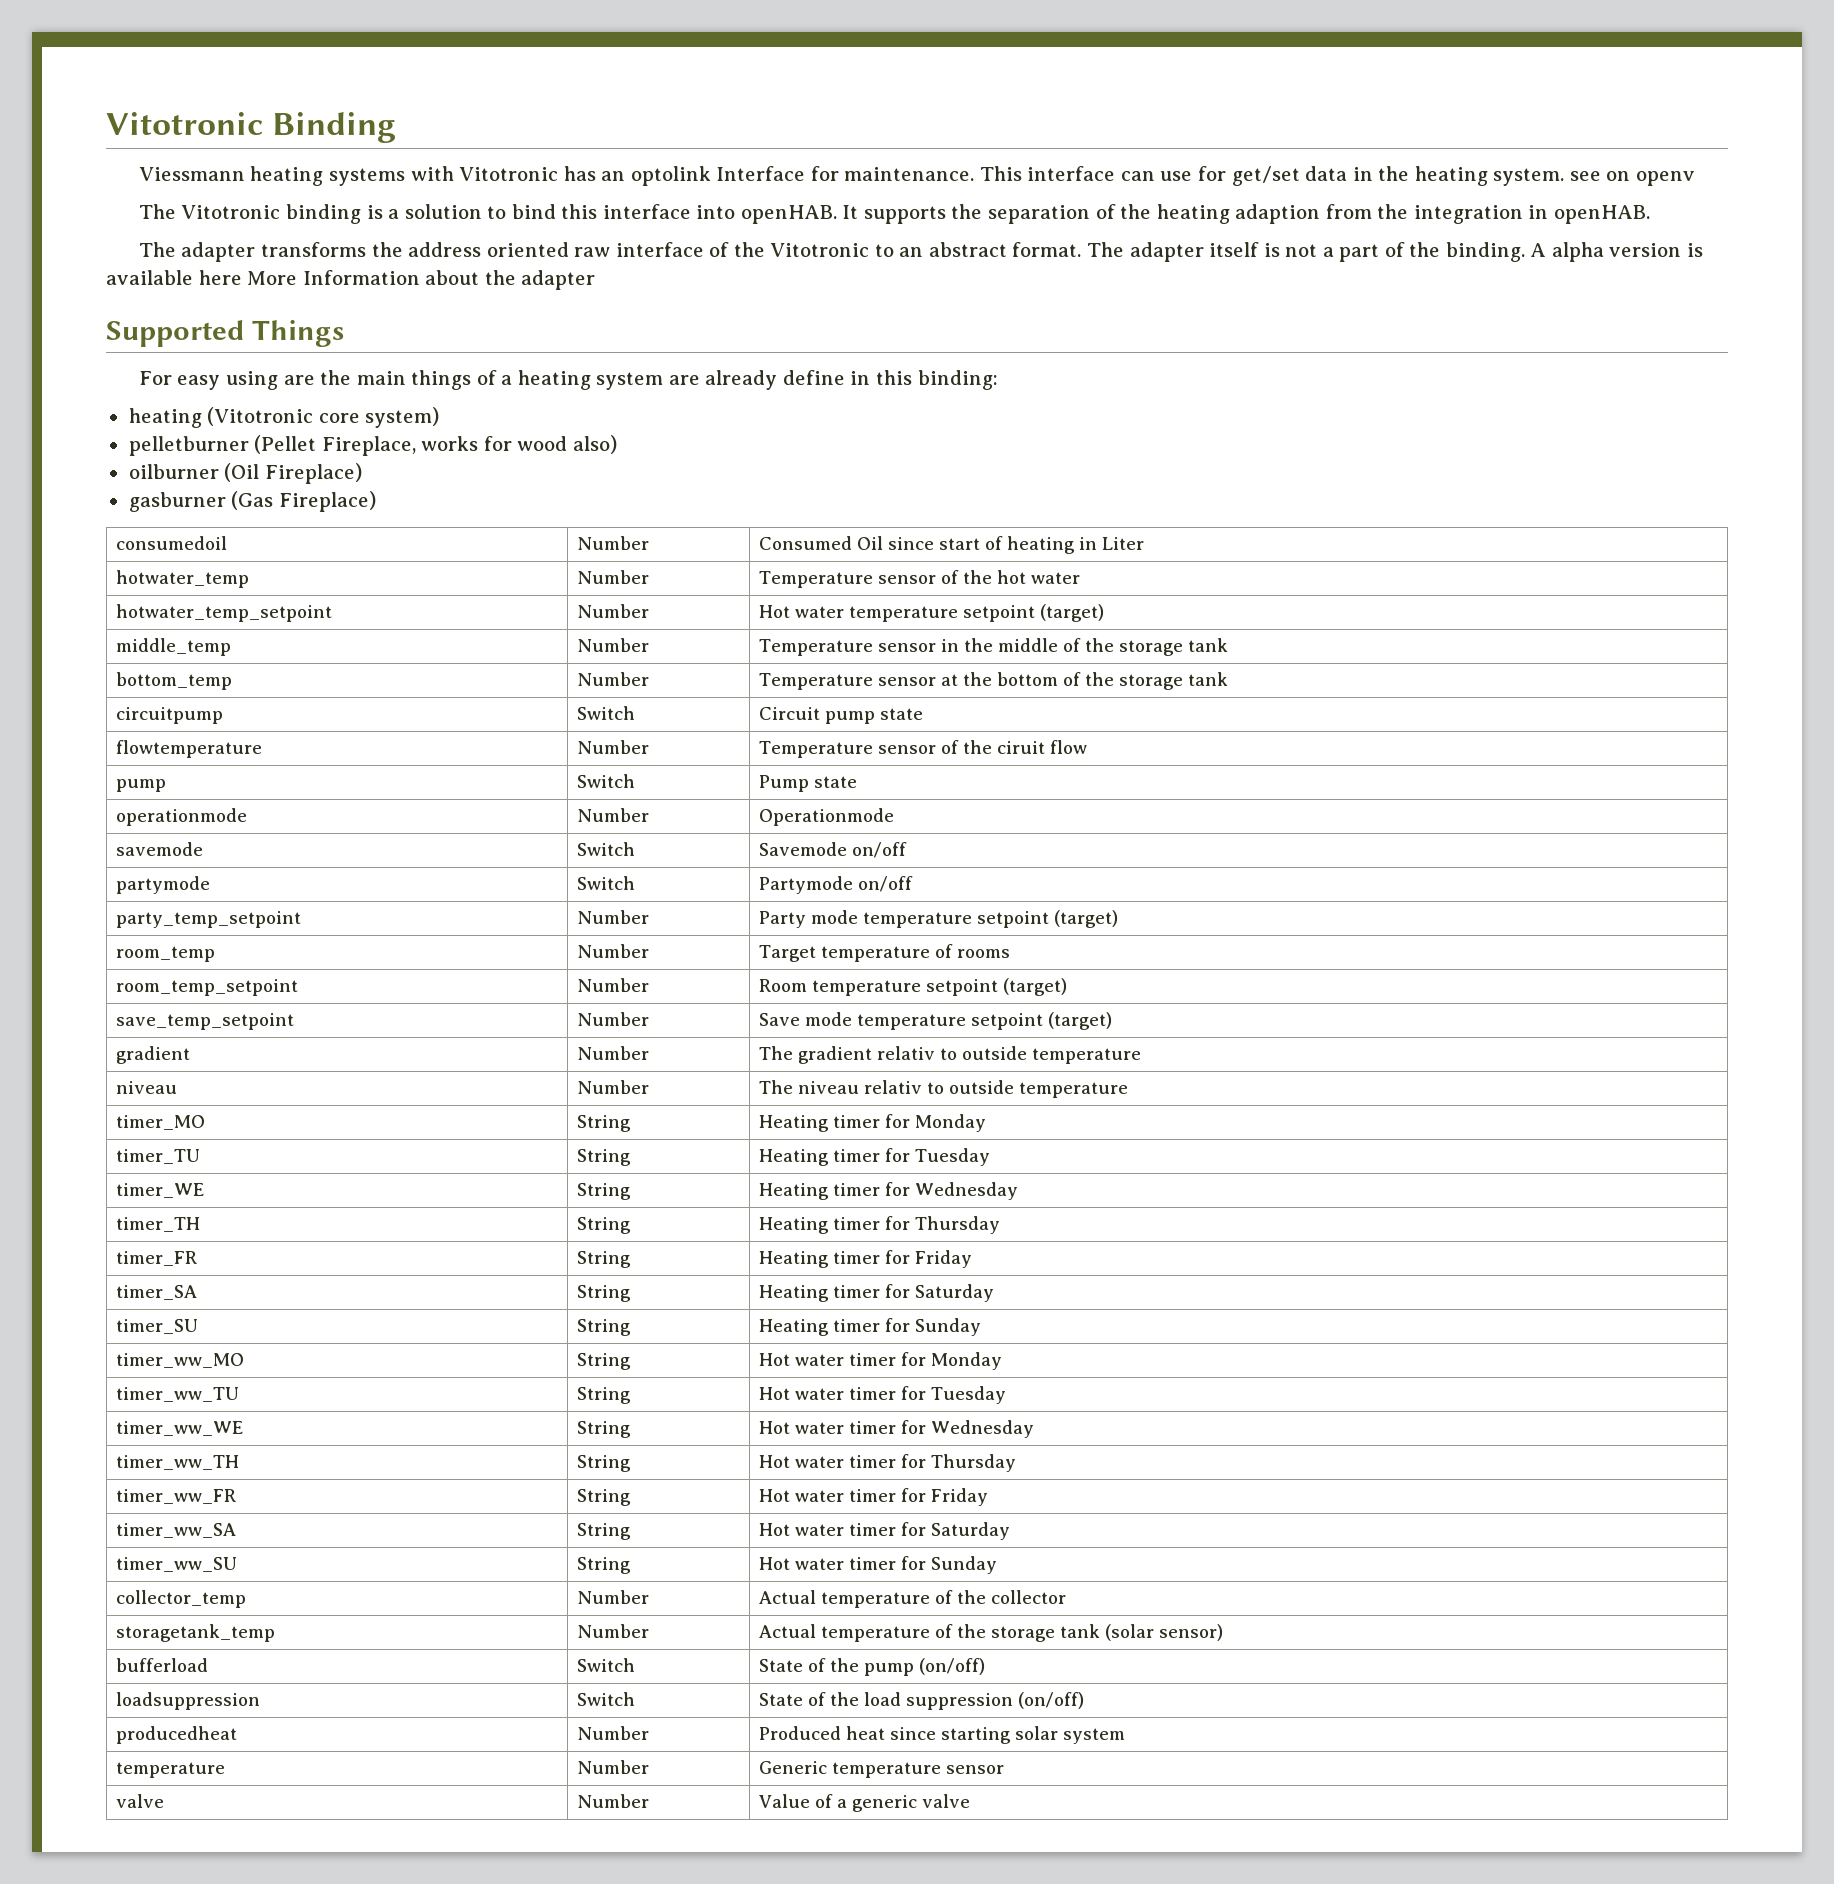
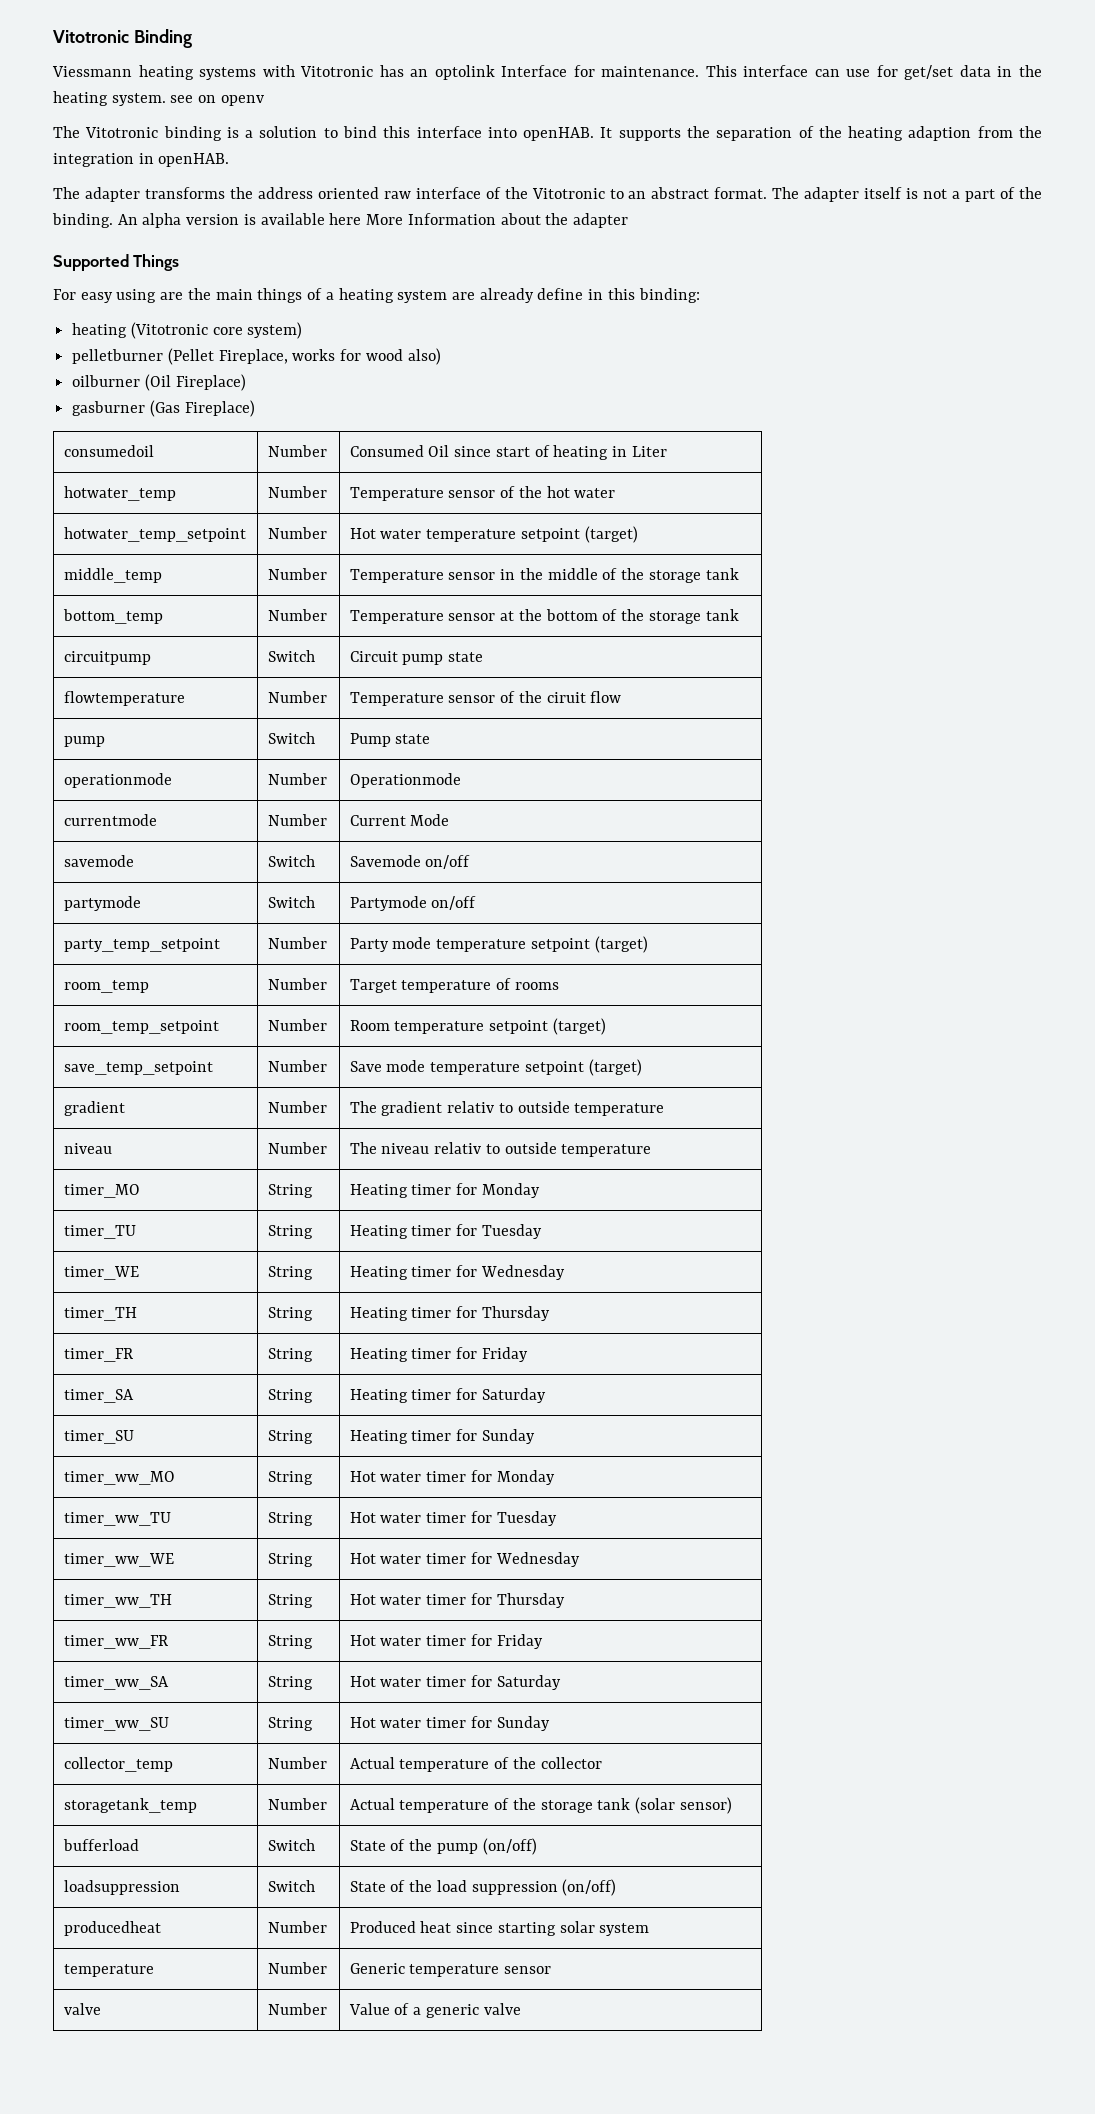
- A alpha version is available here More Information about the adapter
+ An alpha version is available here More Information about the adapter
+ currentmode | Number | Current Mode

